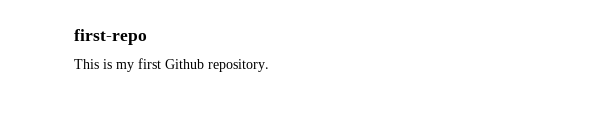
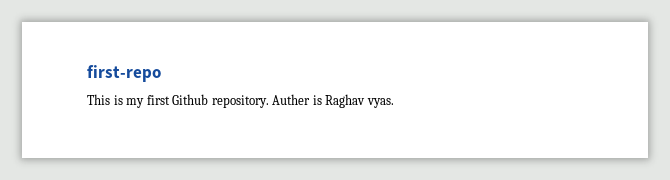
+ Auther is Raghav vyas.

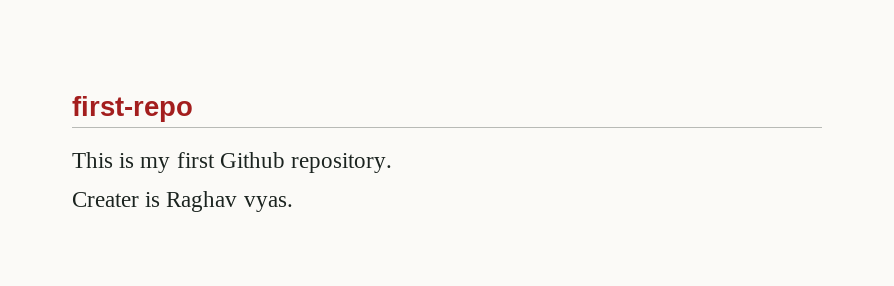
- This is my first Github repository. Auther is Raghav vyas.
+ This is my first Github repository.
+ Creater is Raghav vyas.

